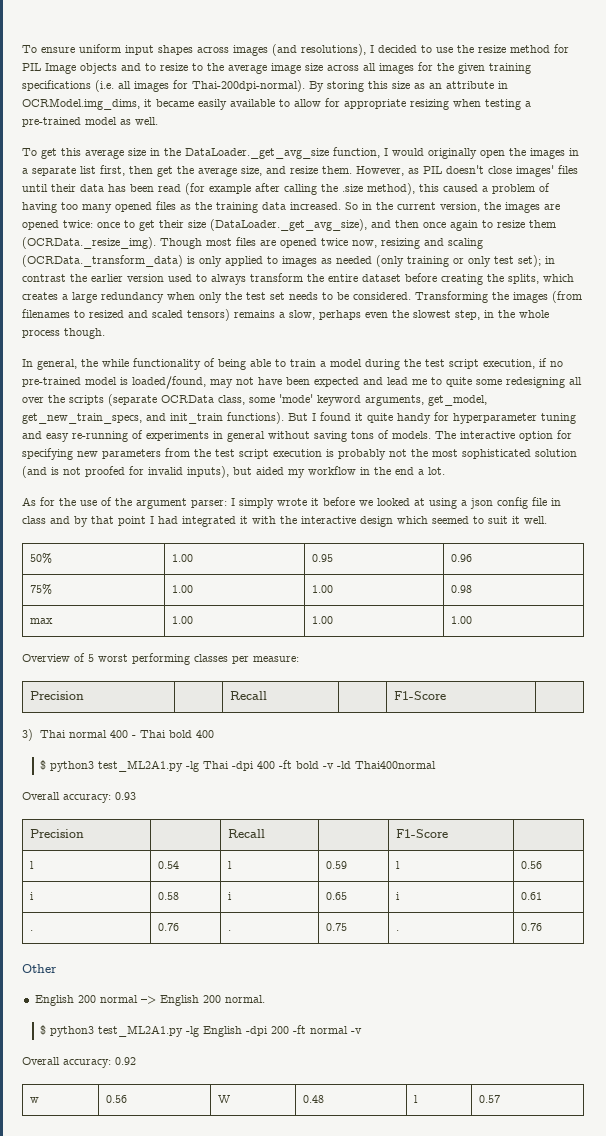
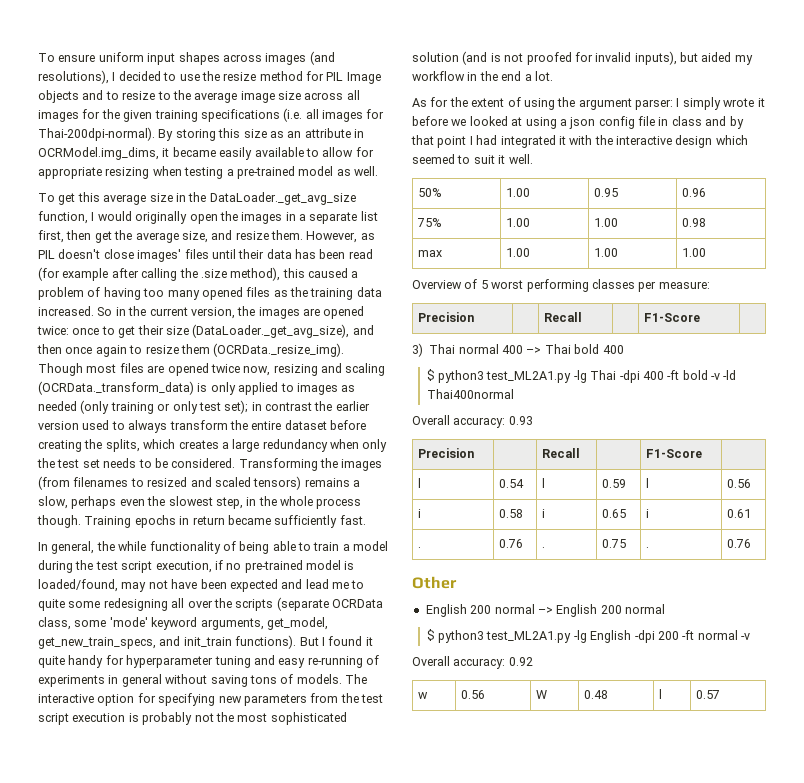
+ Training epochs in return became sufficiently fast.
- As for the use of the argument parser: I simply wrote it before we looked at using a json config file in class and by that point I had integrated it with the interactive design which seemed to suit it well.
+ As for the extent of using the argument parser: I simply wrote it before we looked at using a json config file in class and by that point I had integrated it with the interactive design which seemed to suit it well.
- 3) Thai normal 400 - Thai bold 400
+ 3) Thai normal 400 –> Thai bold 400
- English 200 normal –> English 200 normal.
+ English 200 normal –> English 200 normal

